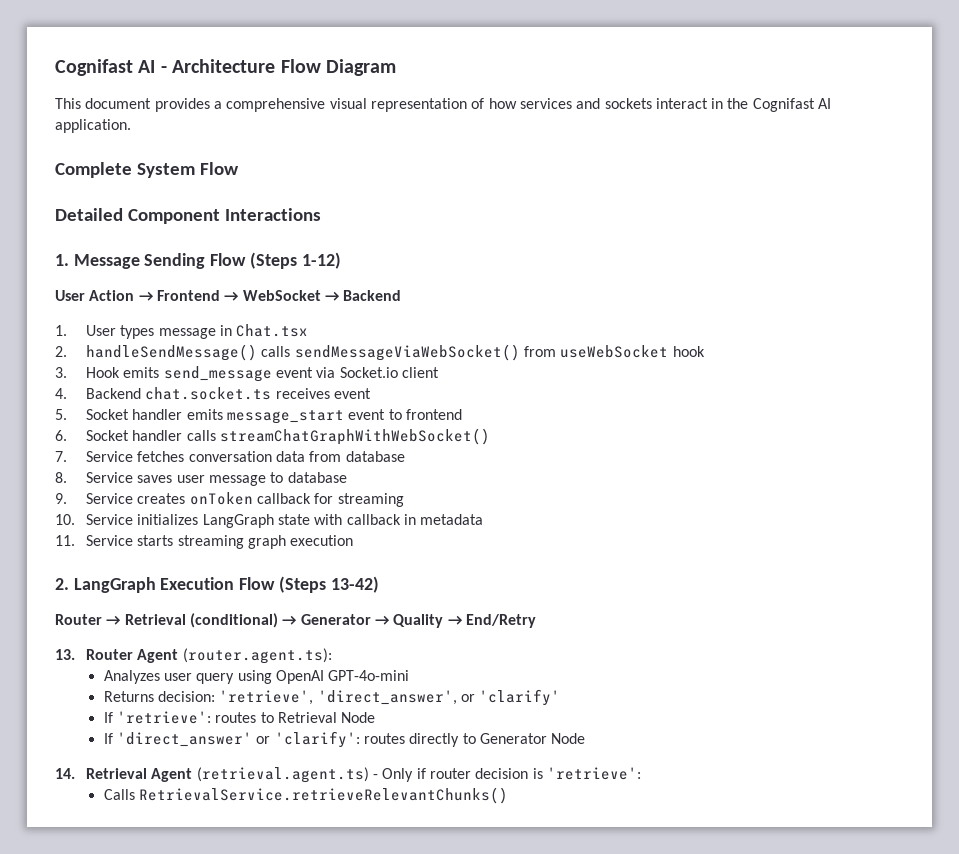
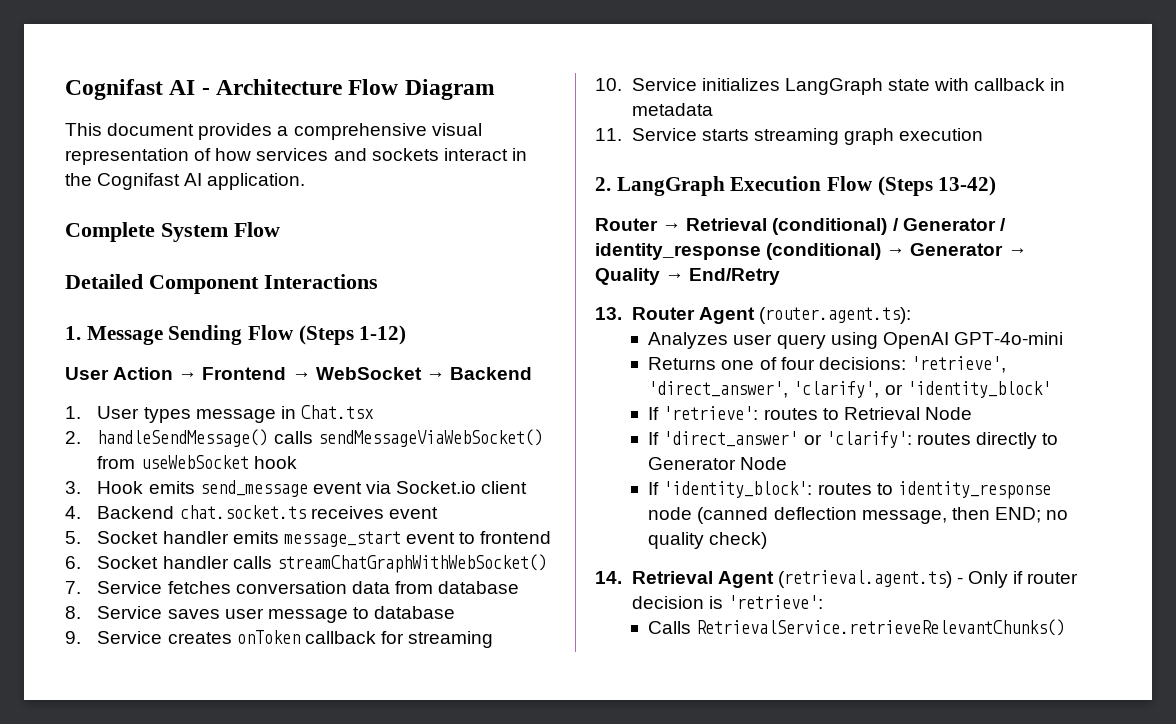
- Router → Retrieval (conditional) → Generator → Quality → End/Retry
+ Router → Retrieval (conditional) / Generator / identity_response (conditional) → Generator → Quality → End/Retry
- Returns decision: 'retrieve', 'direct_answer', or 'clarify'
+ Returns one of four decisions: 'retrieve', 'direct_answer', 'clarify', or 'identity_block'
+ If 'identity_block': routes to identity_response node (canned deflection message, then END; no quality check)

